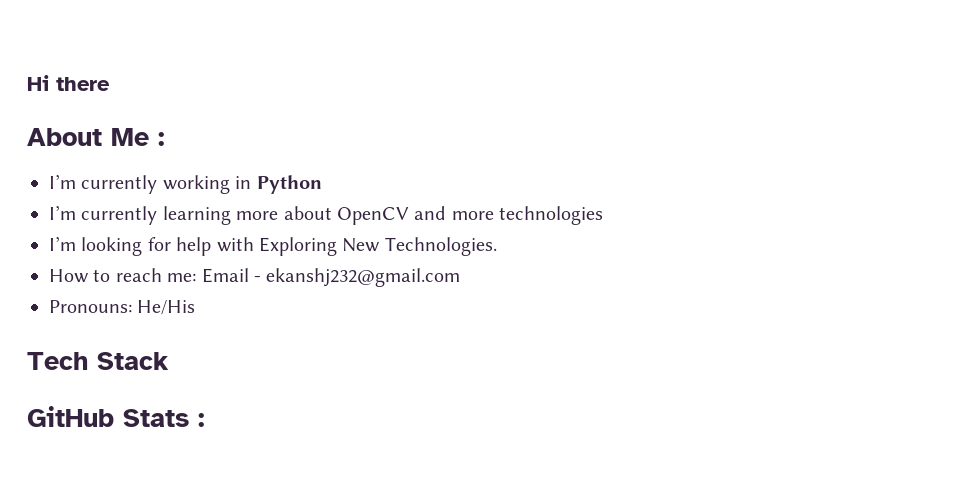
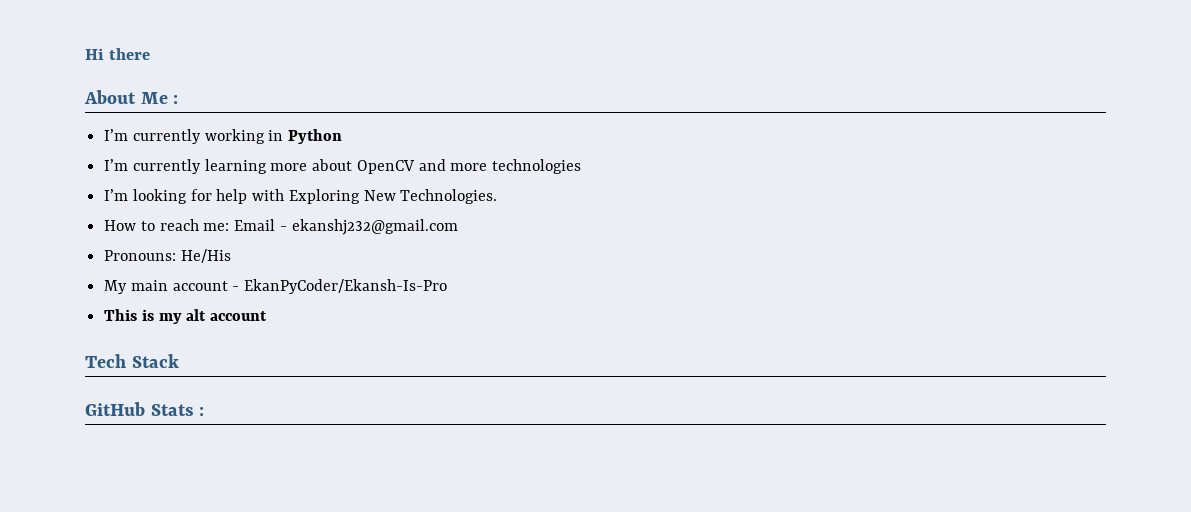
+ My main account - EkanPyCoder/Ekansh-Is-Pro
+ This is my alt account

